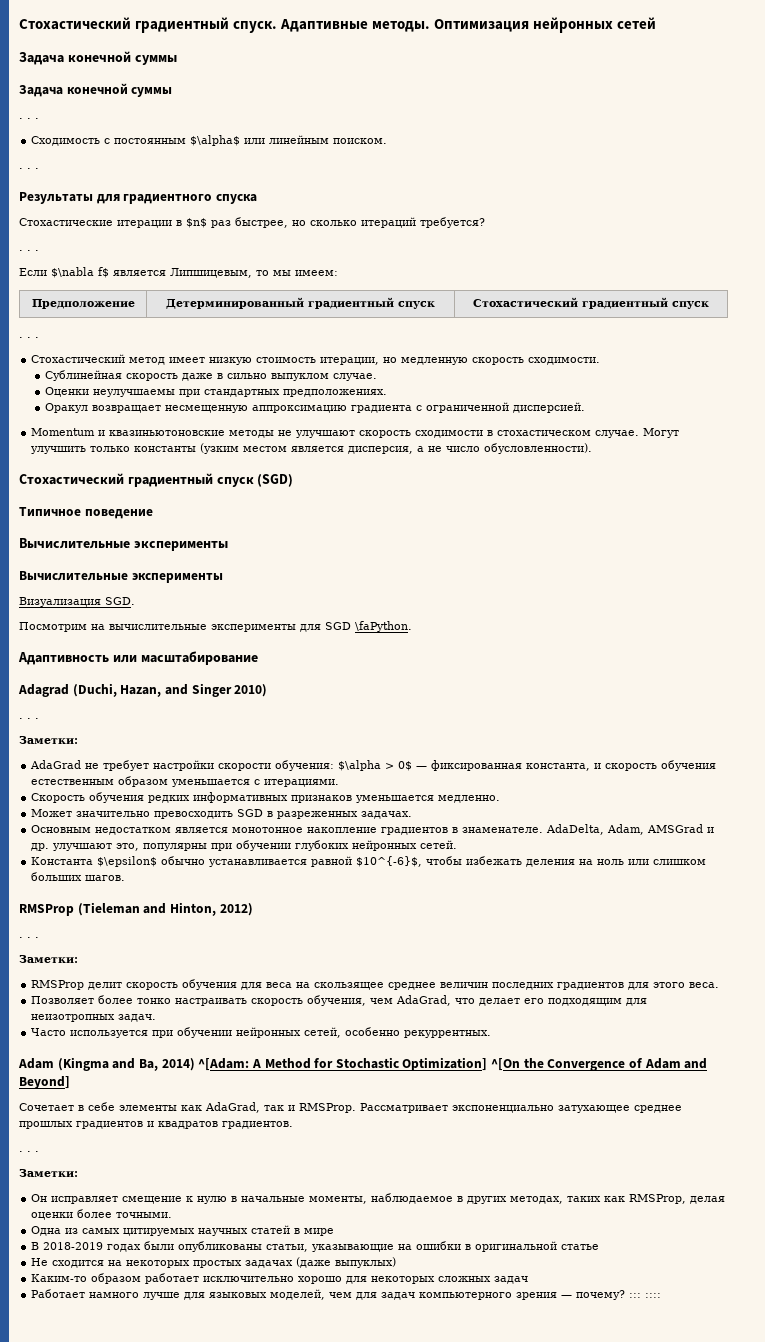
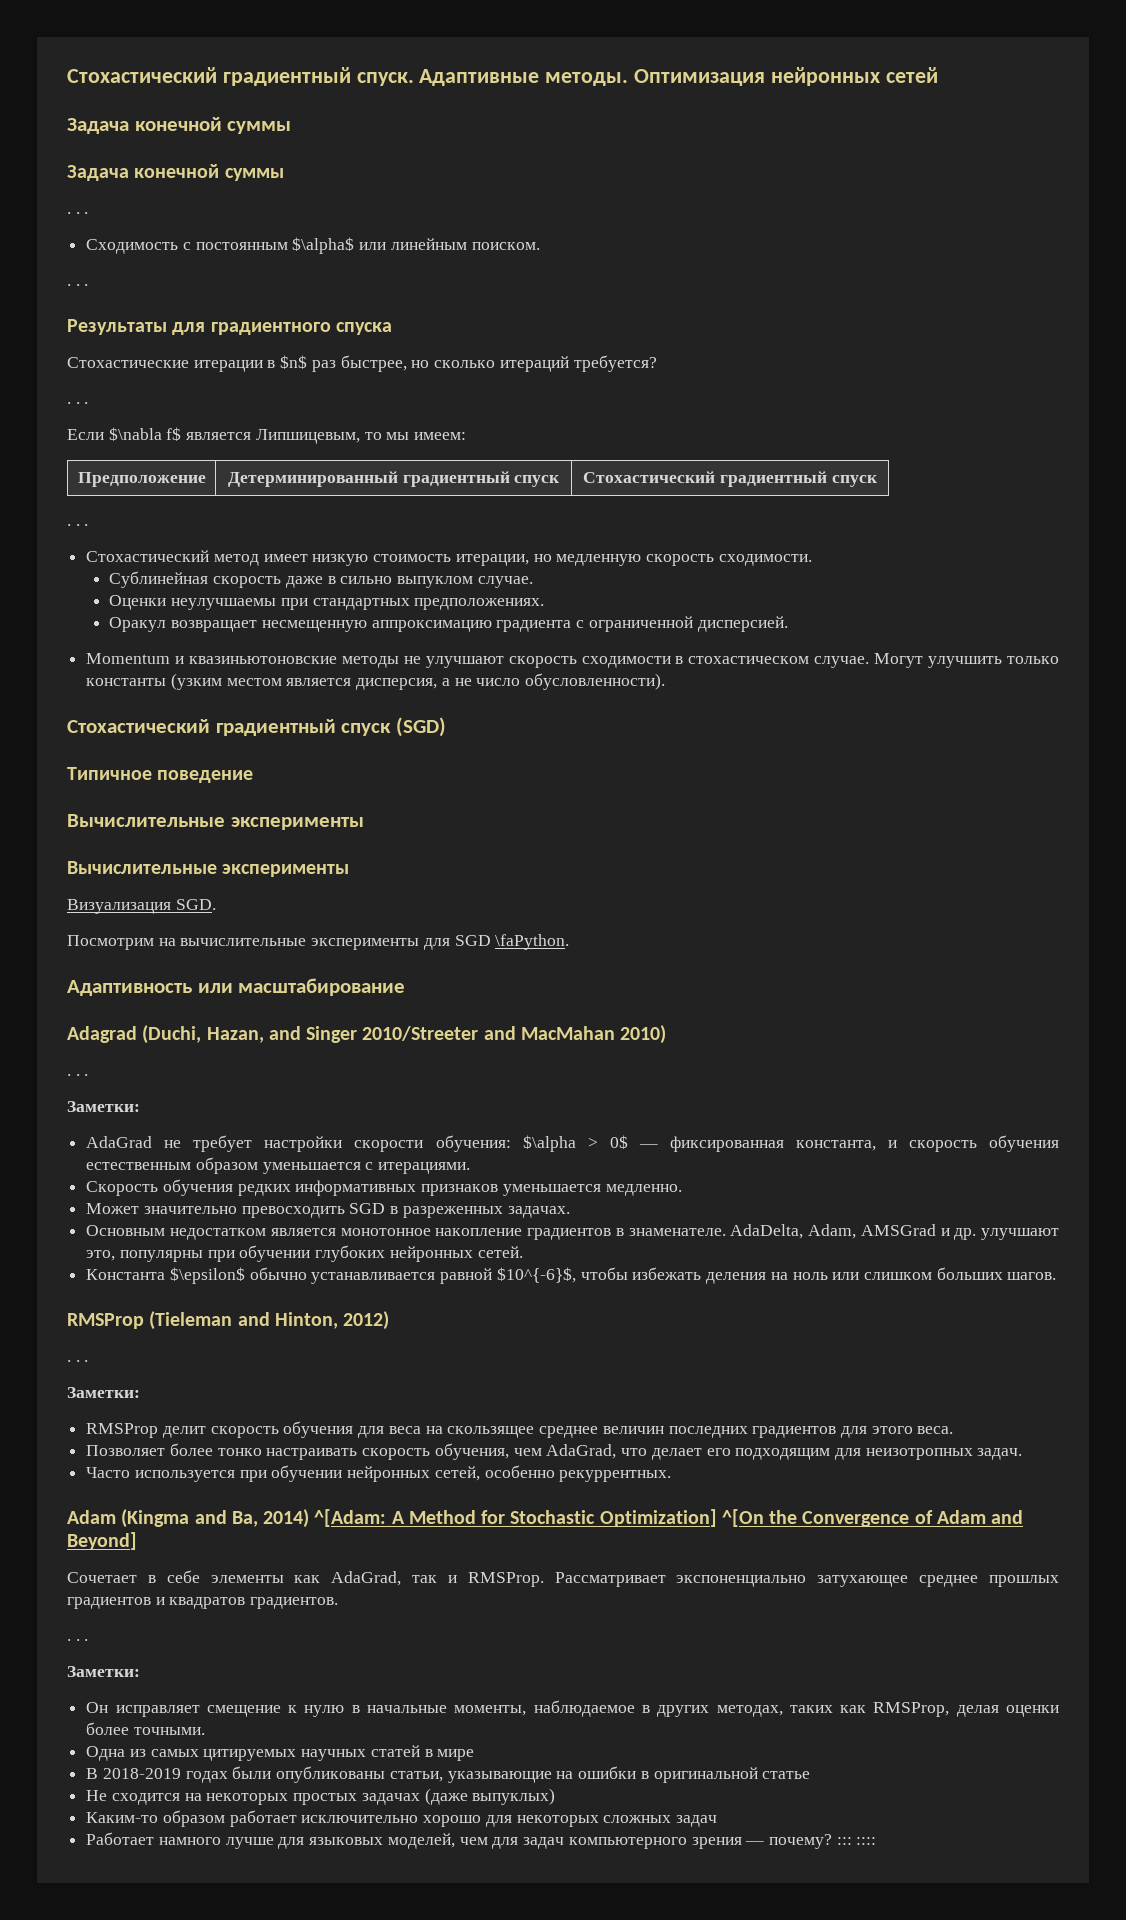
- Adagrad (Duchi, Hazan, and Singer 2010)
+ Adagrad (Duchi, Hazan, and Singer 2010/Streeter and MacMahan 2010)

